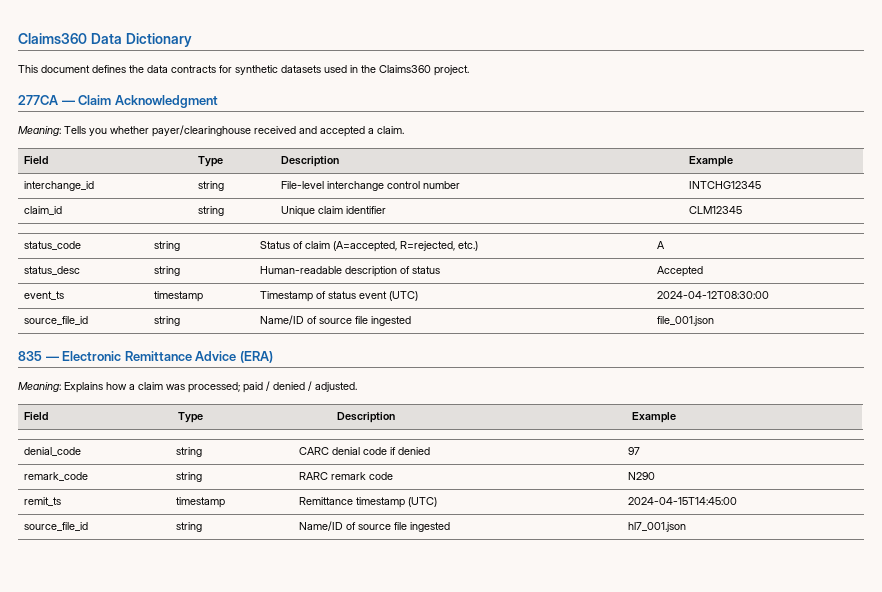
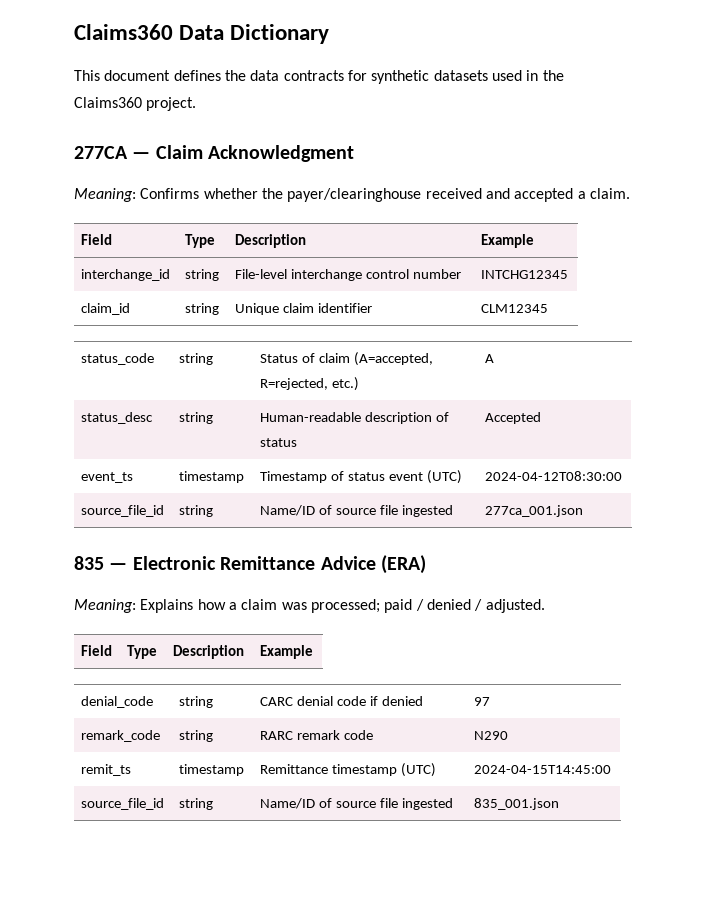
- Meaning: Tells you whether payer/clearinghouse received and accepted a claim.
+ Meaning: Confirms whether the payer/clearinghouse received and accepted a claim.
- source_file_id | string | Name/ID of source file ingested | file_001.json
+ source_file_id | string | Name/ID of source file ingested | 277ca_001.json
- source_file_id | string | Name/ID of source file ingested | hl7_001.json
+ source_file_id | string | Name/ID of source file ingested | 835_001.json

